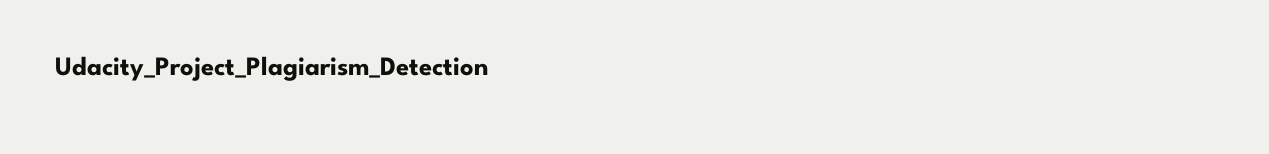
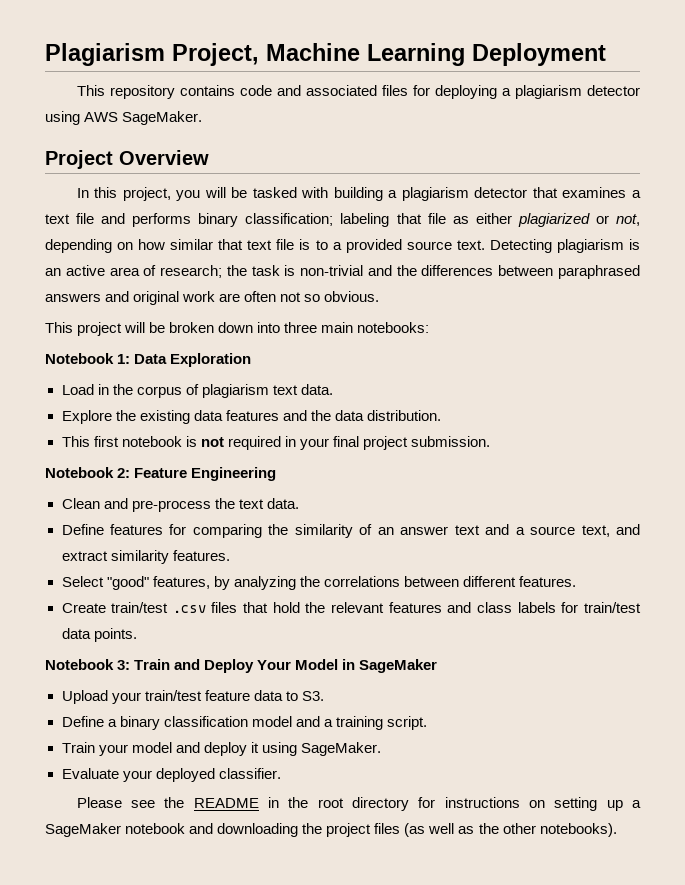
- Udacity_Project_Plagiarism_Detection
+ Plagiarism Project, Machine Learning Deployment
+ This repository contains code and associated files for deploying a plagiarism detector using AWS SageMaker.
+ Project Overview
+ In this project, you will be tasked with building a plagiarism detector that examines a text file and performs binary classification; labeling that file as either plagiarized or not, depending on how similar that text file is to a provided source text. Detecting plagiarism is an active area of research; the task is non-trivial and the differences between paraphrased answers and original work are often not so obvious.
+ This project will be broken down into three main notebooks:
+ Notebook 1: Data Exploration
+ Load in the corpus of plagiarism text data.
+ Explore the existing data features and the data distribution.
+ This first notebook is not required in your final project submission.
+ Notebook 2: Feature Engineering
+ Clean and pre-process the text data.
+ Define features for comparing the similarity of an answer text and a source text, and extract similarity features.
+ Select "good" features, by analyzing the correlations between different features.
+ Create train/test .csv files that hold the relevant features and class labels for train/test data points.
+ Notebook 3: Train and Deploy Your Model in SageMaker
+ Upload your train/test feature data to S3.
+ Define a binary classification model and a training script.
+ Train your model and deploy it using SageMaker.
+ Evaluate your deployed classifier.
+ Please see the README in the root directory for instructions on setting up a SageMaker notebook and downloading the project files (as well as the other notebooks).

